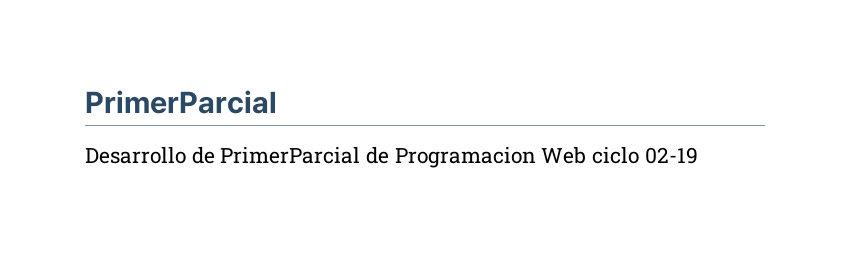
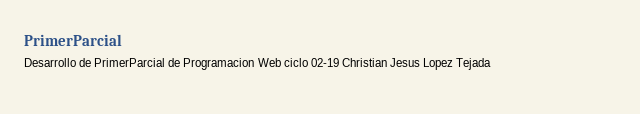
- Desarrollo de PrimerParcial de Programacion Web ciclo 02-19
+ Desarrollo de PrimerParcial de Programacion Web ciclo 02-19 Christian Jesus Lopez Tejada

